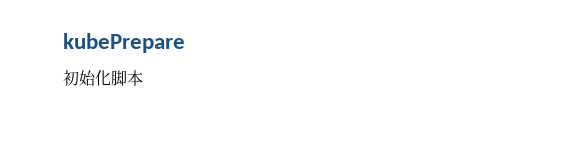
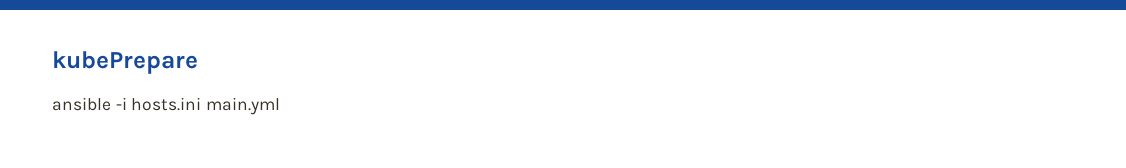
- 初始化脚本
+ ansible -i hosts.ini main.yml

